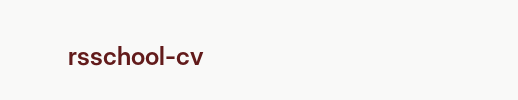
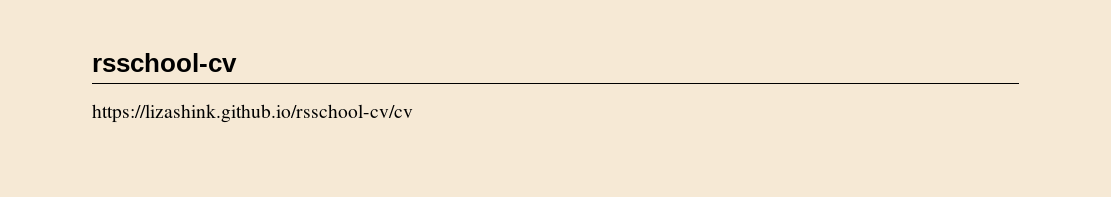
+ https://lizashink.github.io/rsschool-cv/cv

